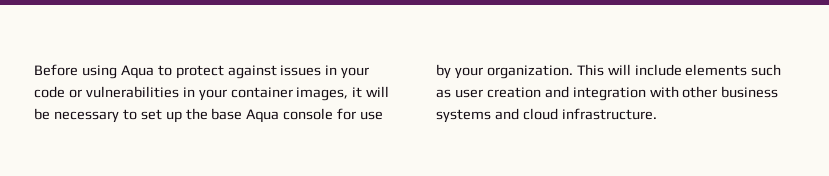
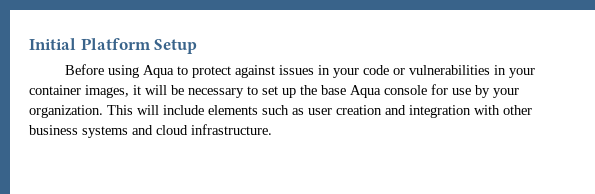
+ Initial Platform Setup

